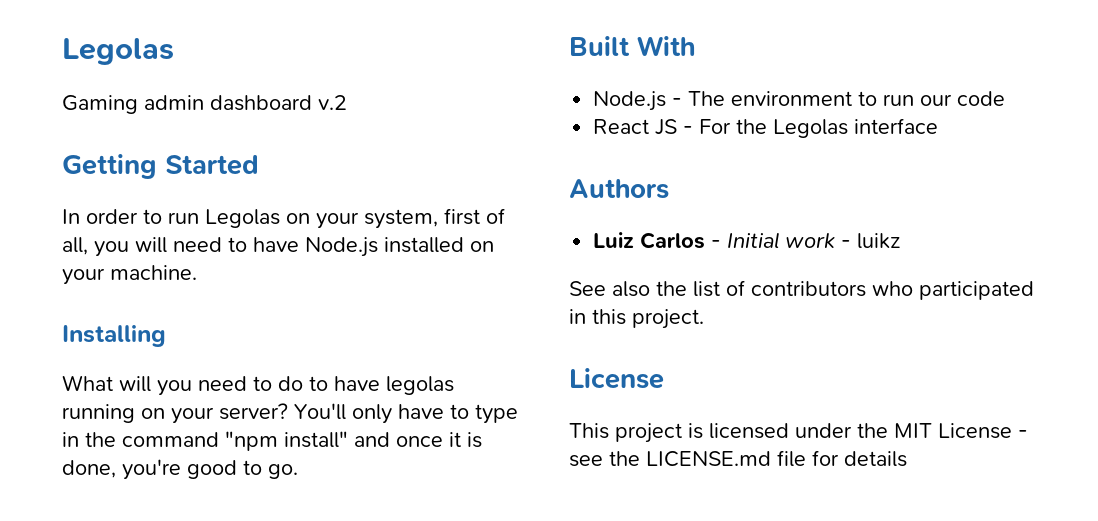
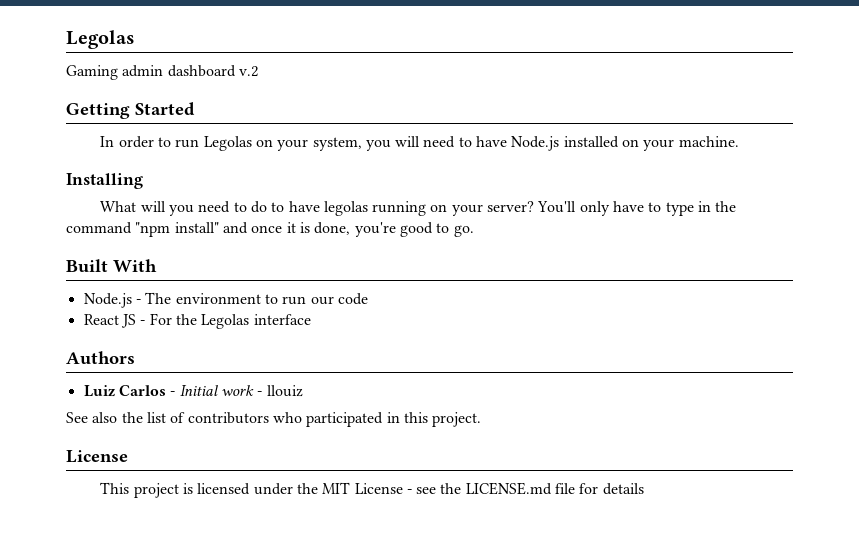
- In order to run Legolas on your system, first of all, you will need to have Node.js installed on your machine.
+ In order to run Legolas on your system, you will need to have Node.js installed on your machine.
- Luiz Carlos - Initial work - luikz
+ Luiz Carlos - Initial work - llouiz

